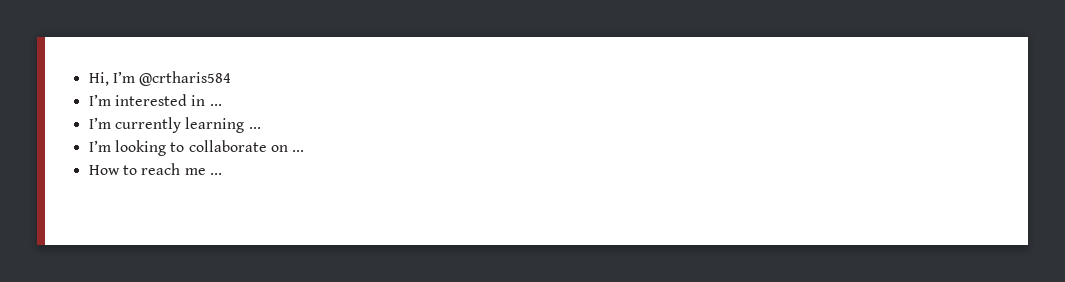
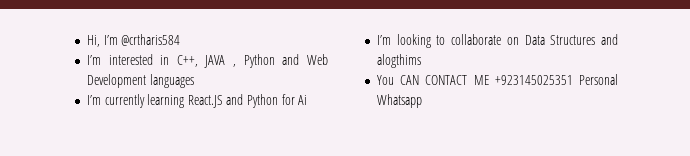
- I’m interested in ...
- I’m currently learning ...
+ I’m interested in C++, JAVA , Python and Web Development languages
+ I’m currently learning React.JS and Python for Ai
- I’m looking to collaborate on ...
- How to reach me ...
+ I’m looking to collaborate on Data Structures and alogthims
+ You CAN CONTACT ME +923145025351 Personal Whatsapp

